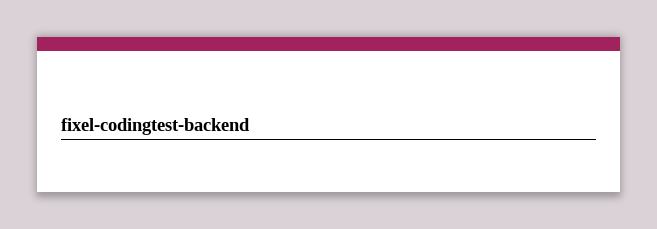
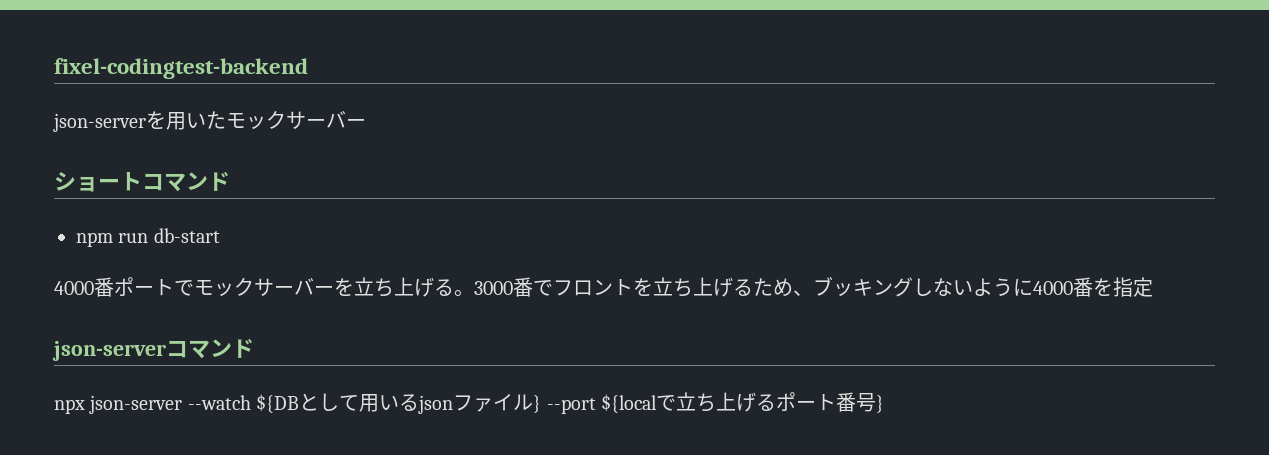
+ json-serverを用いたモックサーバー
+ ショートコマンド
+ npm run db-start
+ 4000番ポートでモックサーバーを立ち上げる。3000番でフロントを立ち上げるため、ブッキングしないように4000番を指定
+ json-serverコマンド
+ npx json-server --watch ${DBとして用いるjsonファイル} --port ${localで立ち上げるポート番号}

